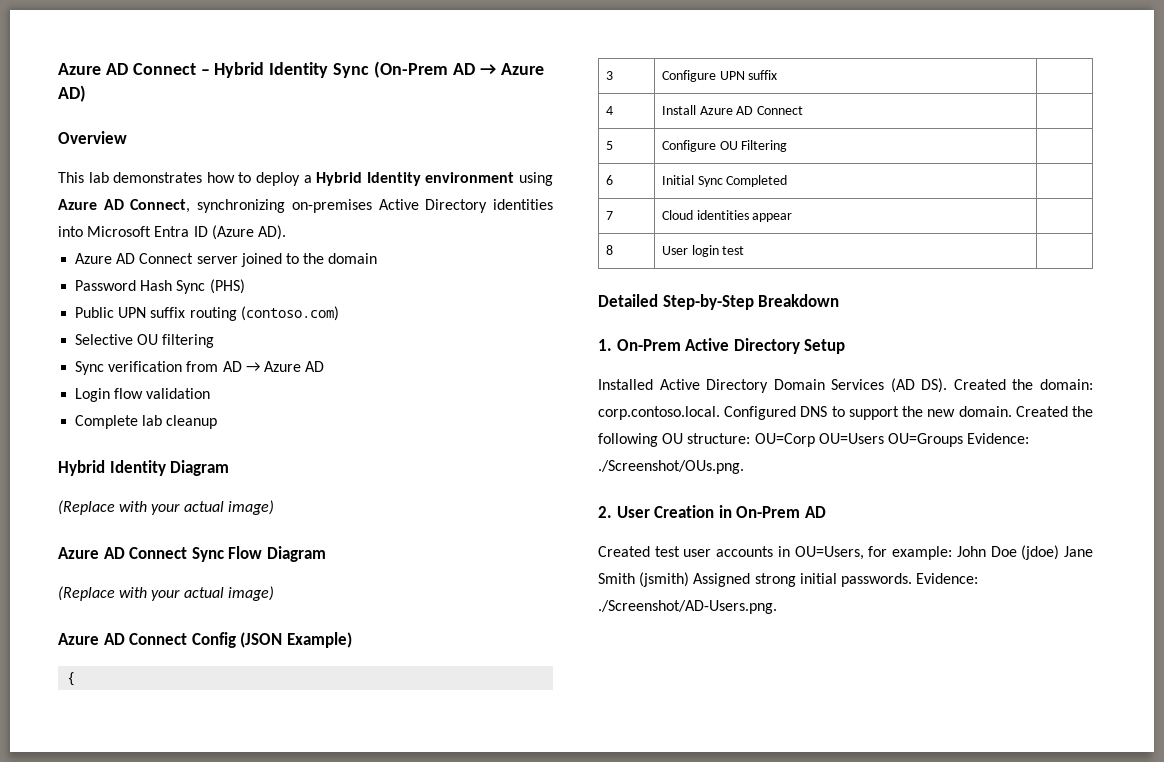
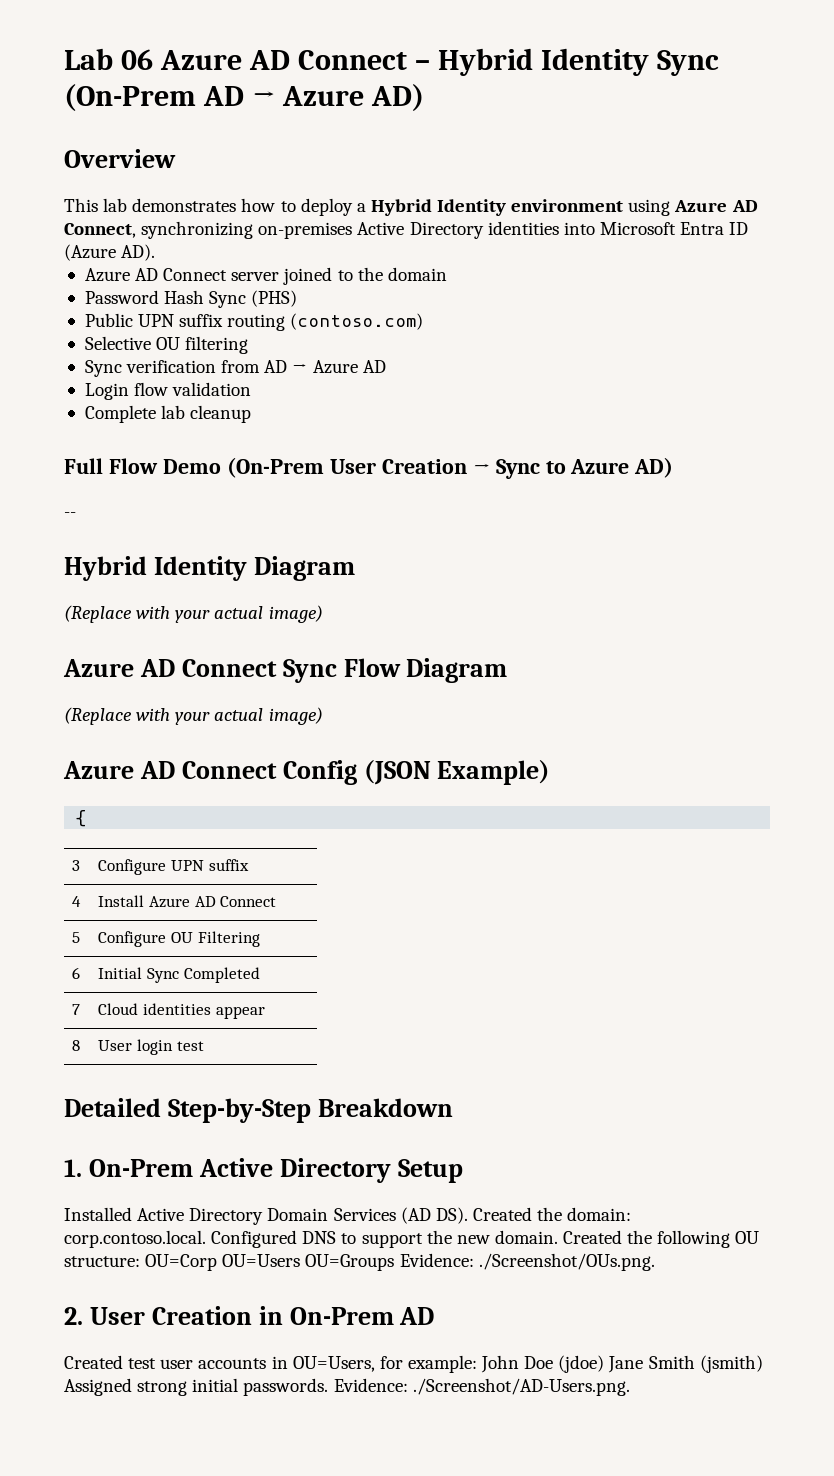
- Azure AD Connect – Hybrid Identity Sync (On-Prem AD → Azure AD)
+ Lab 06 Azure AD Connect – Hybrid Identity Sync (On-Prem AD → Azure AD)
+ Full Flow Demo (On-Prem User Creation → Sync to Azure AD)
+ --

